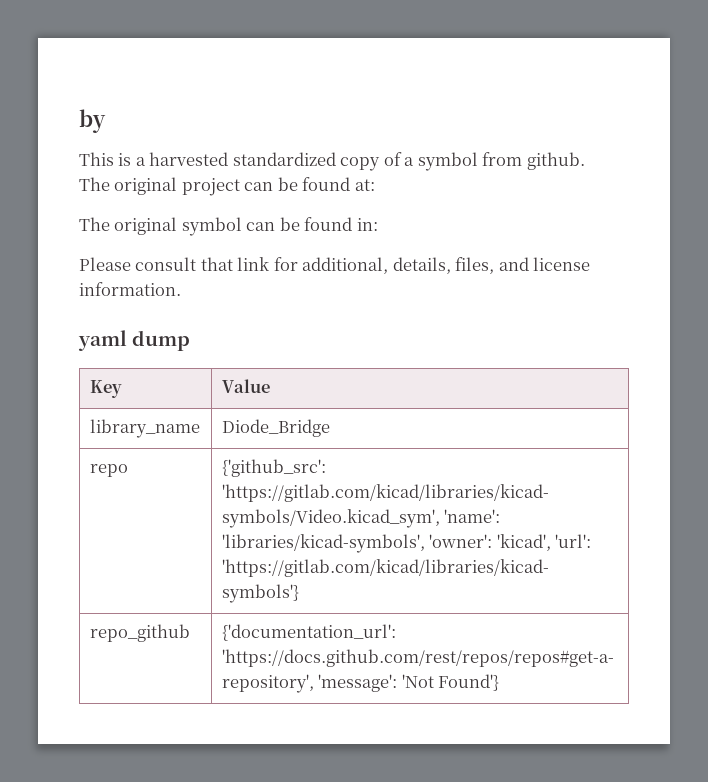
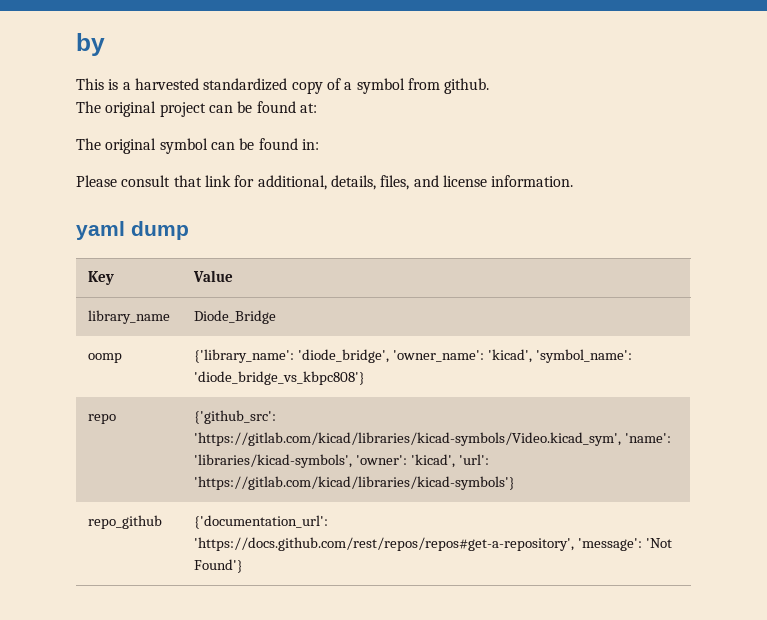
+ oomp | {'library_name': 'diode_bridge', 'owner_name': 'kicad', 'symbol_name': 'diode_bridge_vs_kbpc808'}

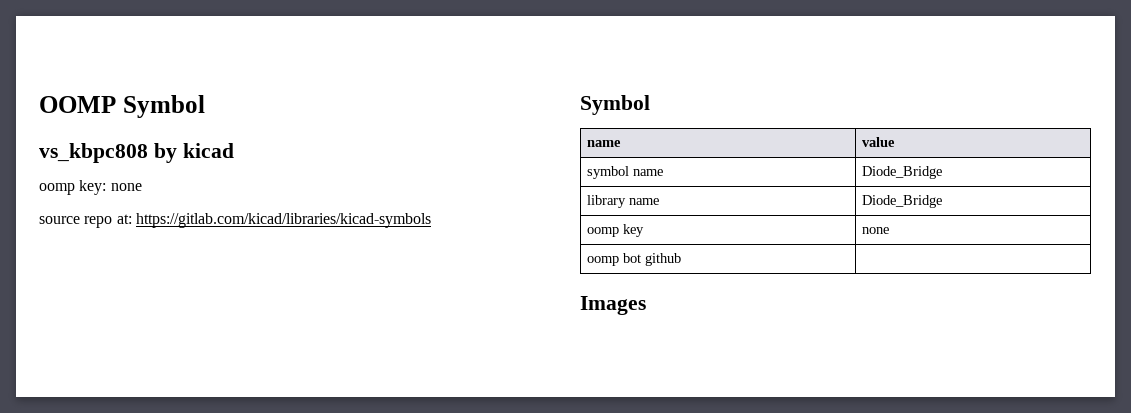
- by
- This is a harvested standardized copy of a symbol from github.
- The original project can be found at:
- The original symbol can be found in:
- Please consult that link for additional, details, files, and license information.
- yaml dump
- Key | Value
- library_name | Diode_Bridge
- oomp | {'library_name': 'diode_bridge', 'owner_name': 'kicad', 'symbol_name': 'diode_bridge_vs_kbpc808'}
- repo | {'github_src': 'https://gitlab.com/kicad/libraries/kicad-symbols/Video.kicad_sym', 'name': 'libraries/kicad-symbols', 'owner': 'kicad', 'url': 'https://gitlab.com/kicad/libraries/kicad-symbols'}
- repo_github | {'documentation_url': 'https://docs.github.com/rest/repos/repos#get-a-repository', 'message': 'Not Found'}
+ OOMP Symbol
+ vs_kbpc808 by kicad
+ oomp key: none
+ source repo at: https://gitlab.com/kicad/libraries/kicad-symbols
+ Symbol
+ name | value
+ symbol name | Diode_Bridge
+ library name | Diode_Bridge
+ oomp key | none
+ oomp bot github |
+ Images

